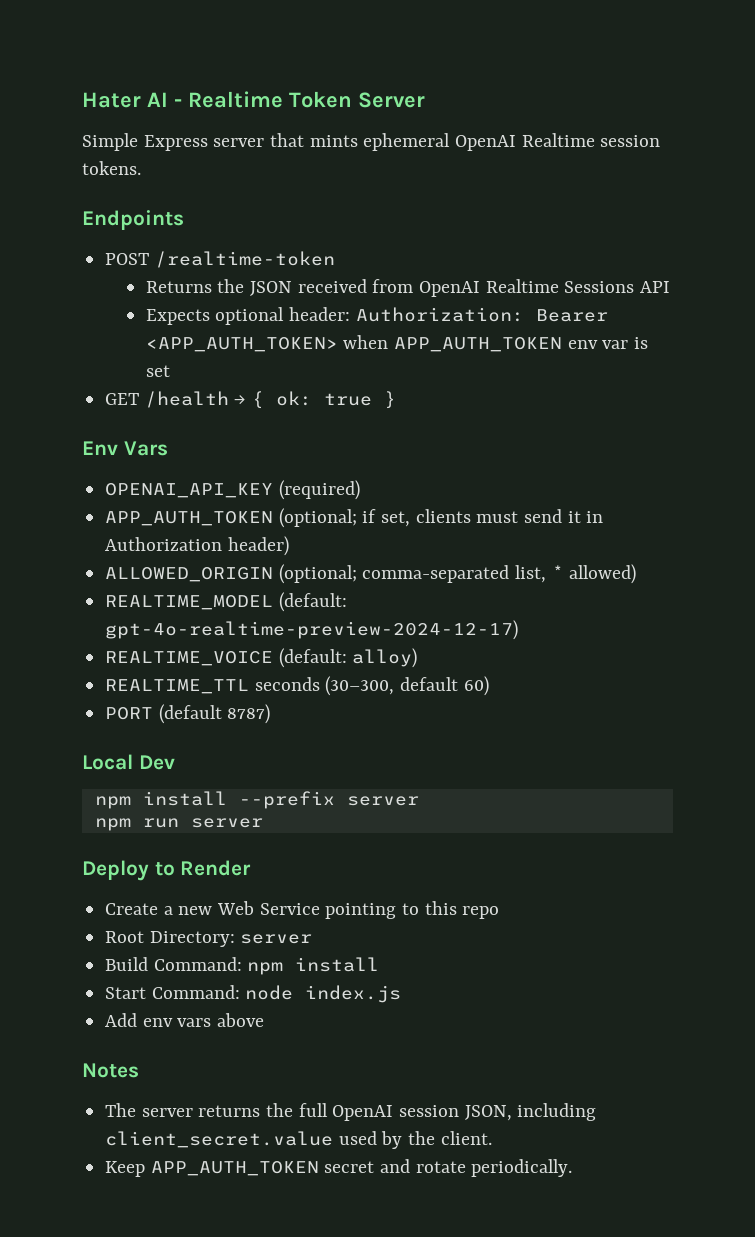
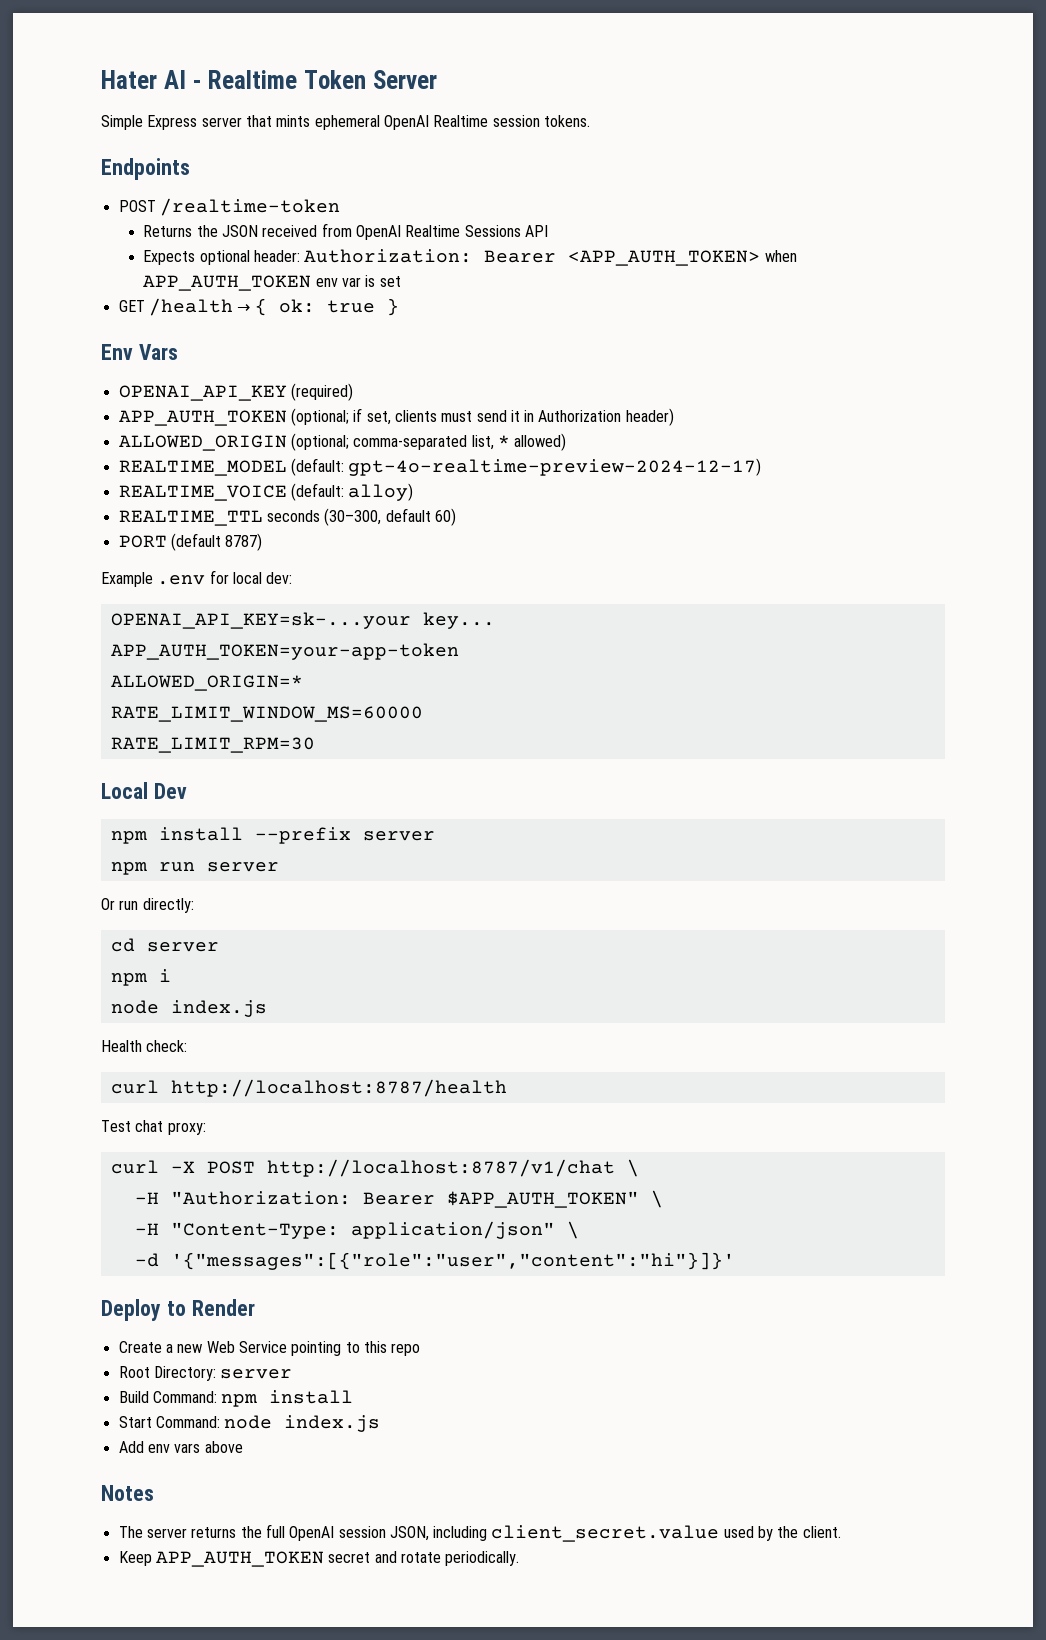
+ Example .env for local dev:
+ OPENAI_API_KEY=sk-...your key...
+ APP_AUTH_TOKEN=your-app-token
+ ALLOWED_ORIGIN=*
+ RATE_LIMIT_WINDOW_MS=60000
+ RATE_LIMIT_RPM=30
+ Or run directly:
+ cd server
+ npm i
+ node index.js
+ Health check:
+ curl http://localhost:8787/health
+ Test chat proxy:
+ curl -X POST http://localhost:8787/v1/chat \
+ -H "Authorization: Bearer $APP_AUTH_TOKEN" \
+ -H "Content-Type: application/json" \
+ -d '{"messages":[{"role":"user","content":"hi"}]}'

